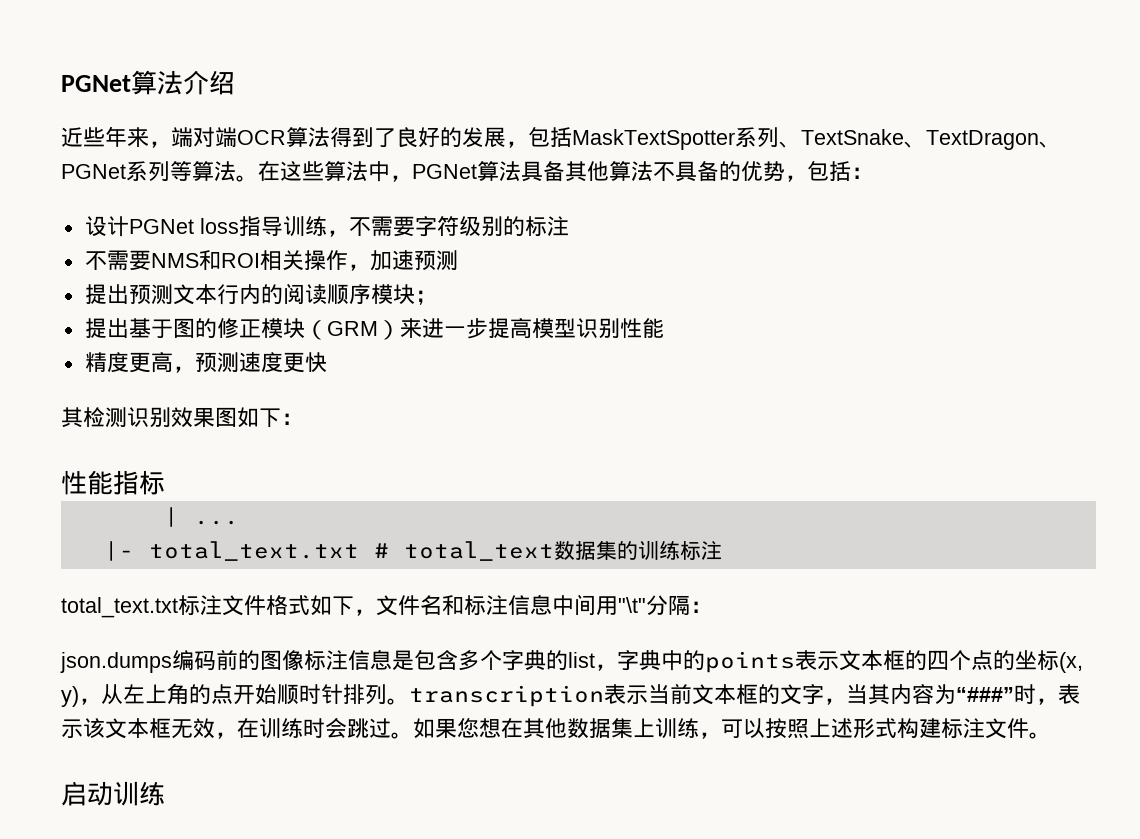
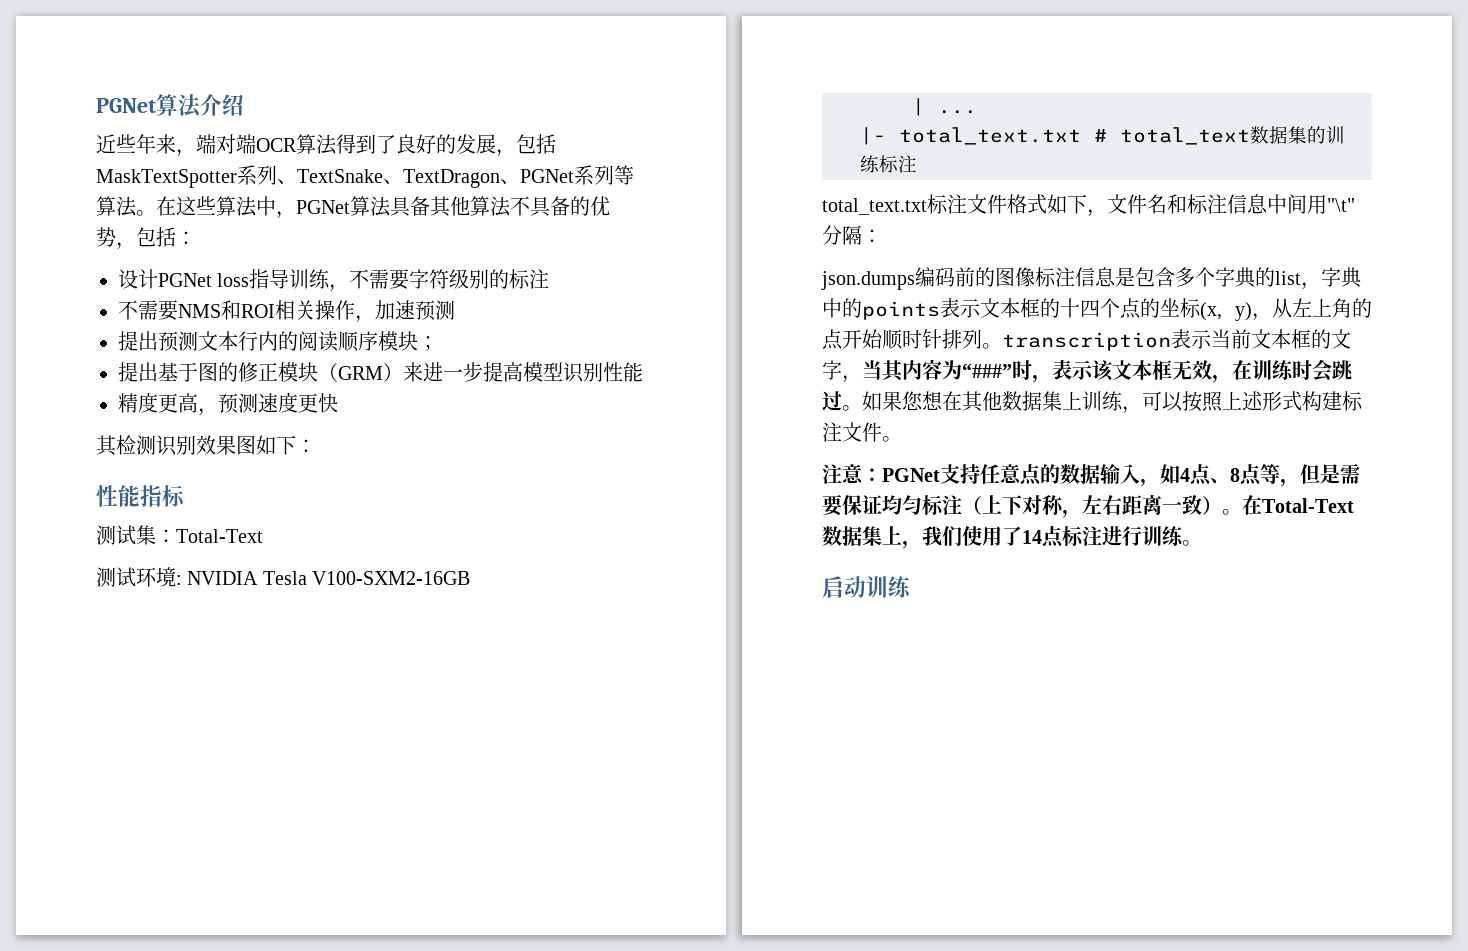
+ 测试集：Total-Text
+ 测试环境: NVIDIA Tesla V100-SXM2-16GB
- json.dumps编码前的图像标注信息是包含多个字典的list，字典中的points表示文本框的四个点的坐标(x, y)，从左上角的点开始顺时针排列。transcription表示当前文本框的文字，当其内容为“###”时，表示该文本框无效，在训练时会跳过。
+ json.dumps编码前的图像标注信息是包含多个字典的list，字典中的points表示文本框的十四个点的坐标(x, y)，从左上角的点开始顺时针排列。transcription表示当前文本框的文字，当其内容为“###”时，表示该文本框无效，在训练时会跳过。
+ 注意：PGNet支持任意点的数据输入，如4点、8点等，但是需要保证均匀标注（上下对称，左右距离一致）。在Total-Text数据集上，我们使用了14点标注进行训练。

